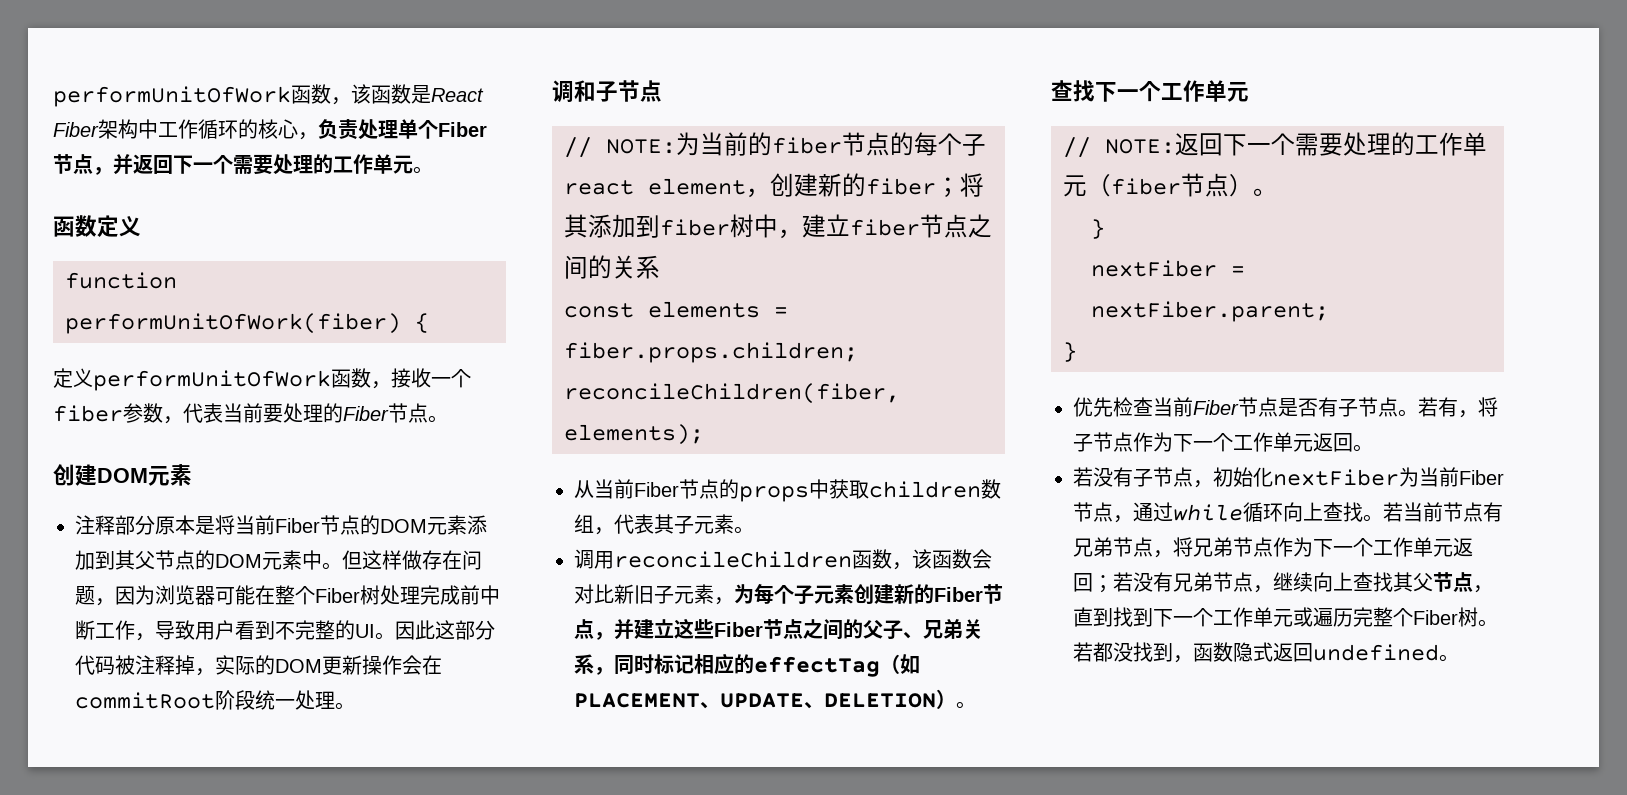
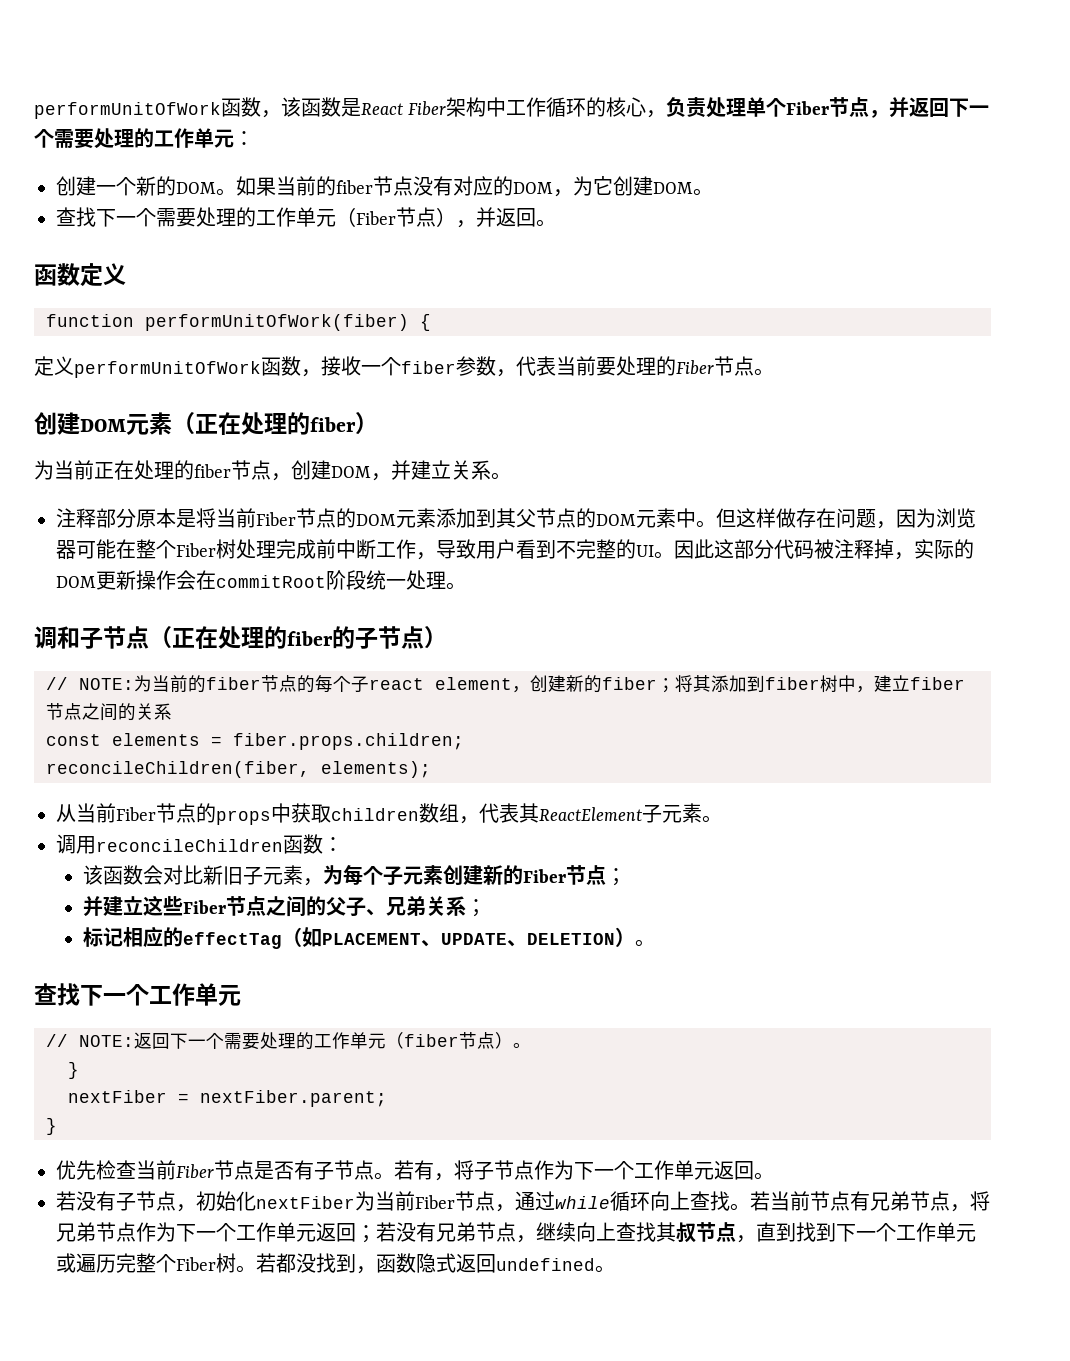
- performUnitOfWork函数，该函数是React Fiber架构中工作循环的核心，负责处理单个Fiber节点，并返回下一个需要处理的工作单元。
+ performUnitOfWork函数，该函数是React Fiber架构中工作循环的核心，负责处理单个Fiber节点，并返回下一个需要处理的工作单元：
+ 创建一个新的DOM。如果当前的fiber节点没有对应的DOM，为它创建DOM。
+ 查找下一个需要处理的工作单元（Fiber节点），并返回。
- 创建DOM元素
+ 创建DOM元素（正在处理的fiber）
+ 为当前正在处理的fiber节点，创建DOM，并建立关系。
- 调和子节点
+ 调和子节点（正在处理的fiber的子节点）
- 从当前Fiber节点的props中获取children数组，代表其子元素。
+ 从当前Fiber节点的props中获取children数组，代表其ReactElement子元素。
- 调用reconcileChildren函数，该函数会对比新旧子元素，为每个子元素创建新的Fiber节点，并建立这些Fiber节点之间的父子、兄弟关系，同时标记相应的effectTag（如PLACEMENT、UPDATE、DELETION）。
+ 调用reconcileChildren函数：
+ 该函数会对比新旧子元素，为每个子元素创建新的Fiber节点；
+ 并建立这些Fiber节点之间的父子、兄弟关系；
+ 标记相应的effectTag（如PLACEMENT、UPDATE、DELETION）。
- 若当前节点有兄弟节点，将兄弟节点作为下一个工作单元返回；若没有兄弟节点，继续向上查找其父节点，直到找到下一个工作单元或遍历完整个Fiber树。
+ 若当前节点有兄弟节点，将兄弟节点作为下一个工作单元返回；若没有兄弟节点，继续向上查找其叔节点，直到找到下一个工作单元或遍历完整个Fiber树。

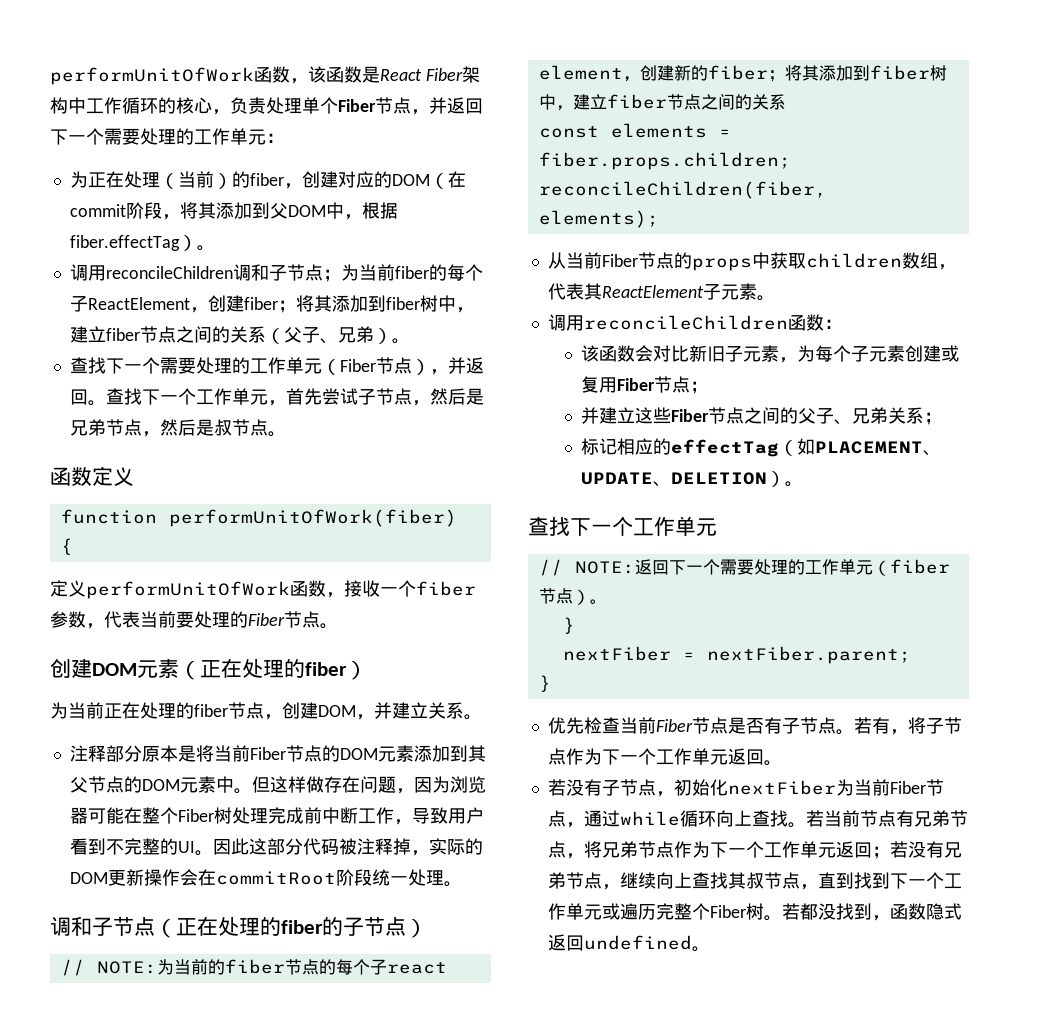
- 创建一个新的DOM。如果当前的fiber节点没有对应的DOM，为它创建DOM。
+ 为正在处理（当前）的fiber，创建对应的DOM（在commit阶段，将其添加到父DOM中，根据fiber.effectTag）。
+ 调用reconcileChildren调和子节点；为当前fiber的每个子ReactElement，创建fiber；将其添加到fiber树中，建立fiber节点之间的关系（父子、兄弟）。
+ 查找下一个工作单元，首先尝试子节点，然后是兄弟节点，然后是叔节点。
- 该函数会对比新旧子元素，为每个子元素创建新的Fiber节点；
+ 该函数会对比新旧子元素，为每个子元素创建或复用Fiber节点；

